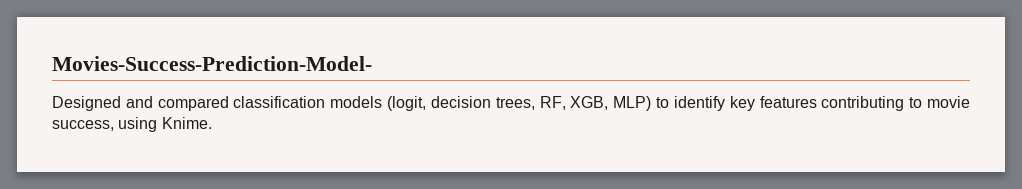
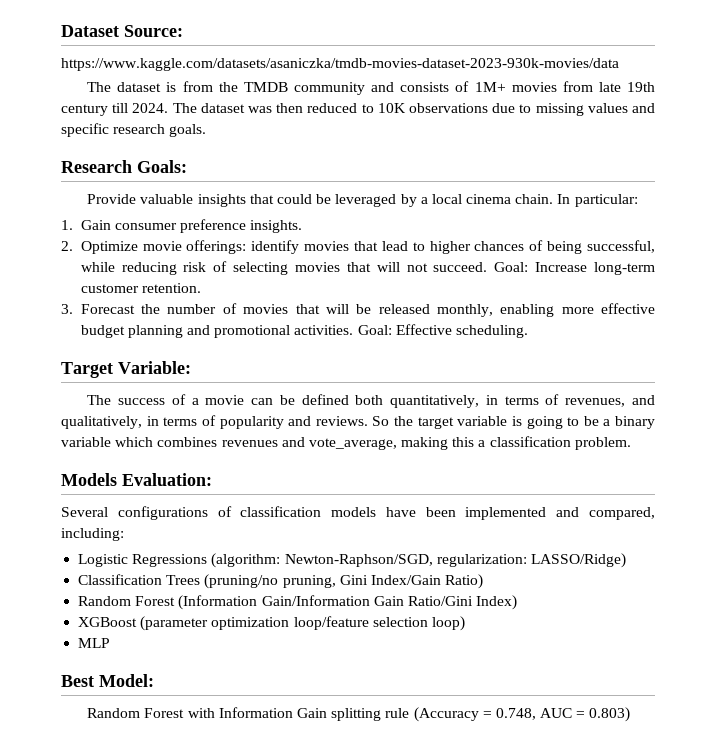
- Movies-Success-Prediction-Model-
- Designed and compared classification models (logit, decision trees, RF, XGB, MLP) to identify key features contributing to movie success, using Knime.
+ Dataset Source:
+ https://www.kaggle.com/datasets/asaniczka/tmdb-movies-dataset-2023-930k-movies/data
+ The dataset is from the TMDB community and consists of 1M+ movies from late 19th century till 2024. The dataset was then reduced to 10K observations due to missing values and specific research goals.
+ Research Goals:
+ Provide valuable insights that could be leveraged by a local cinema chain. In particular:
+ 1. Gain consumer preference insights.
+ 2. Optimize movie offerings: identify movies that lead to higher chances of being successful, while reducing risk of selecting movies that will not succeed. Goal: Increase long-term customer retention.
+ 3. Forecast the number of movies that will be released monthly, enabling more effective budget planning and promotional activities. Goal: Effective scheduling.
+ Target Variable:
+ The success of a movie can be defined both quantitatively, in terms of revenues, and qualitatively, in terms of popularity and reviews. So the target variable is going to be a binary variable which combines revenues and vote_average, making this a classification problem.
+ Models Evaluation:
+ Several configurations of classification models have been implemented and compared, including:
+ Logistic Regressions (algorithm: Newton-Raphson/SGD, regularization: LASSO/Ridge)
+ Classification Trees (pruning/no pruning, Gini Index/Gain Ratio)
+ Random Forest (Information Gain/Information Gain Ratio/Gini Index)
+ XGBoost (parameter optimization loop/feature selection loop)
+ MLP
+ Best Model:
+ Random Forest with Information Gain splitting rule (Accuracy = 0.748, AUC = 0.803)

